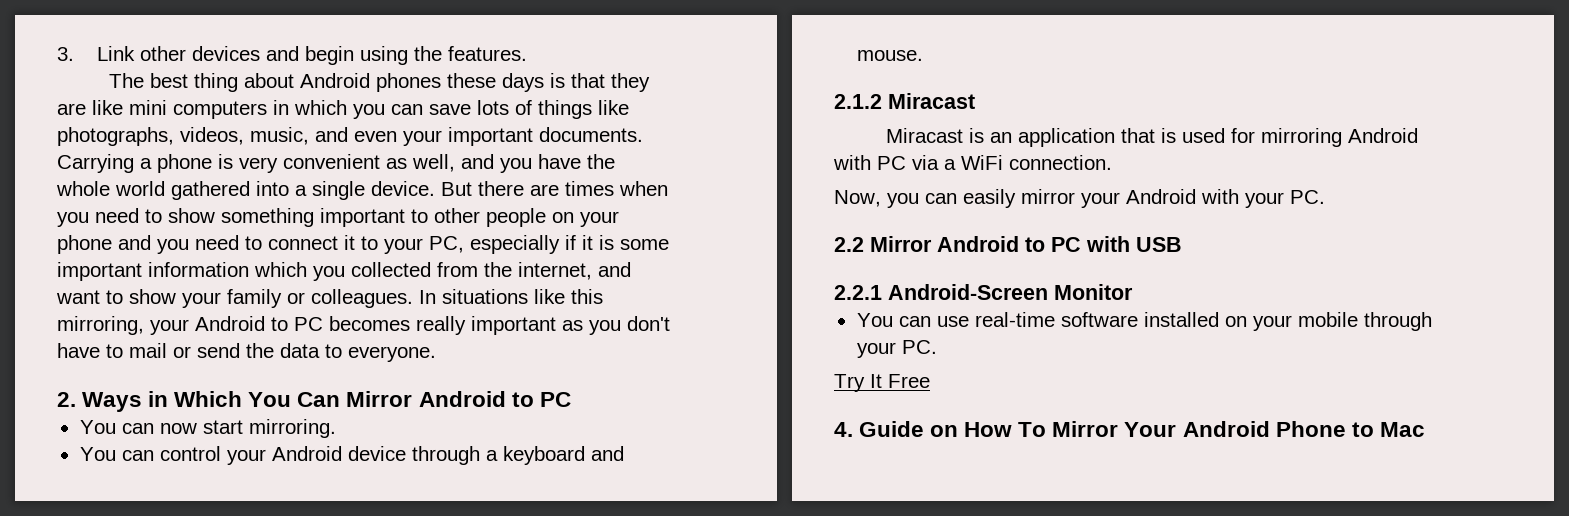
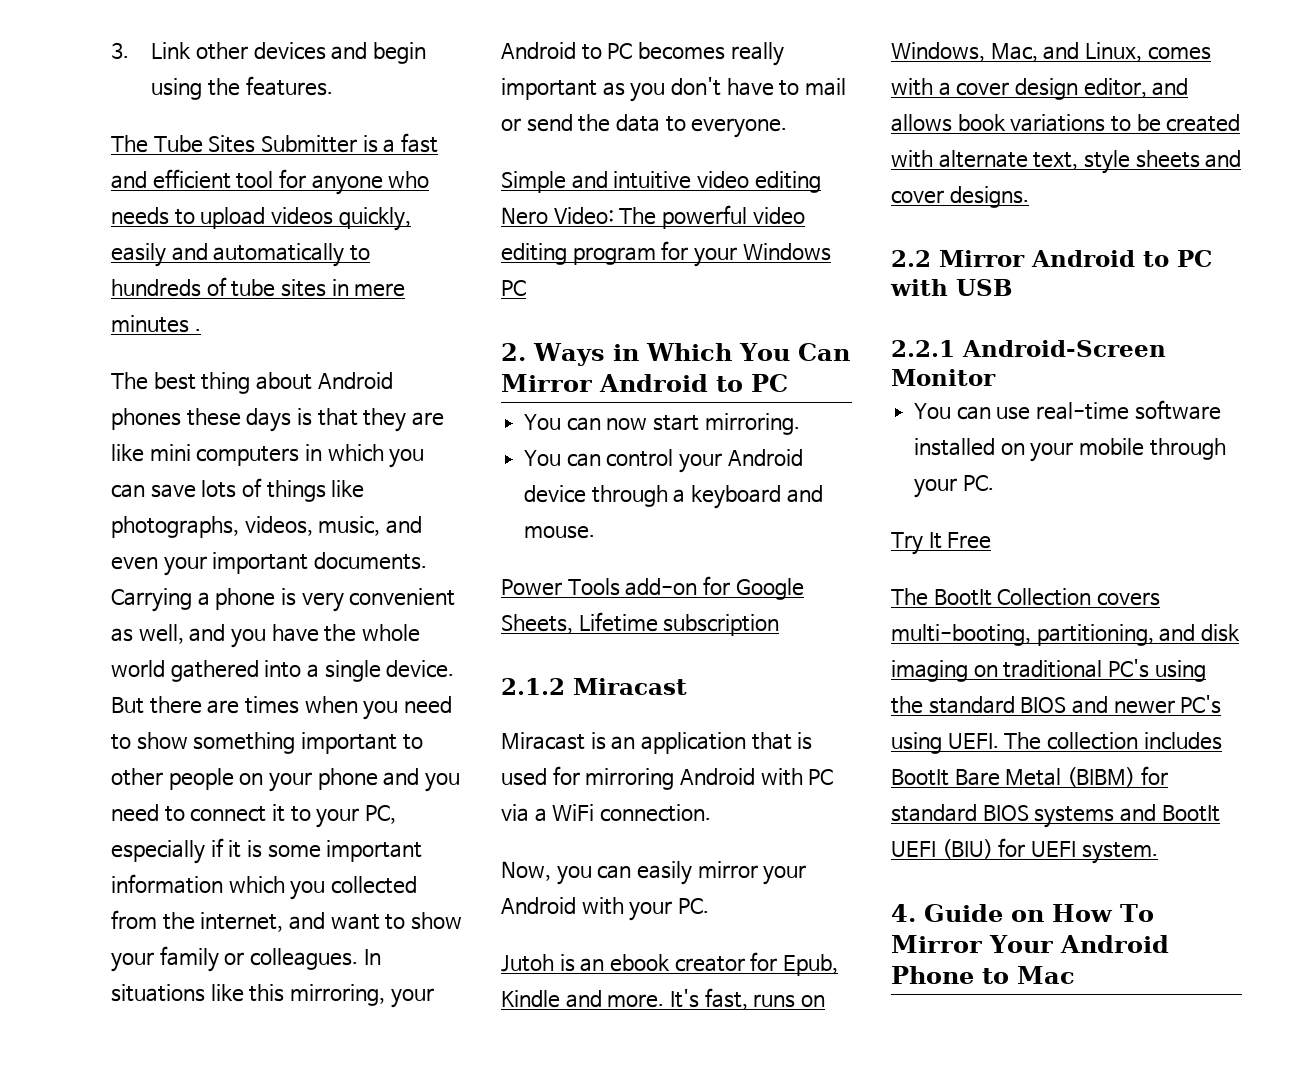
+ The Tube Sites Submitter is a fast and efficient tool for anyone who needs to upload videos quickly, easily and automatically to hundreds of tube sites in mere minutes .
+ Simple and intuitive video editing Nero Video: The powerful video editing program for your Windows PC
+ Power Tools add-on for Google Sheets, Lifetime subscription
+ Jutoh is an ebook creator for Epub, Kindle and more. It's fast, runs on Windows, Mac, and Linux, comes with a cover design editor, and allows book variations to be created with alternate text, style sheets and cover designs.
+ The BootIt Collection covers multi-booting, partitioning, and disk imaging on traditional PC's using the standard BIOS and newer PC's using UEFI. The collection includes BootIt Bare Metal (BIBM) for standard BIOS systems and BootIt UEFI (BIU) for UEFI system.

